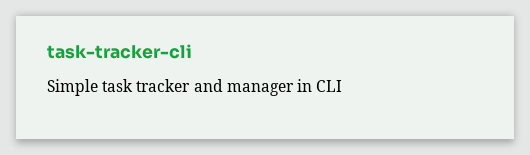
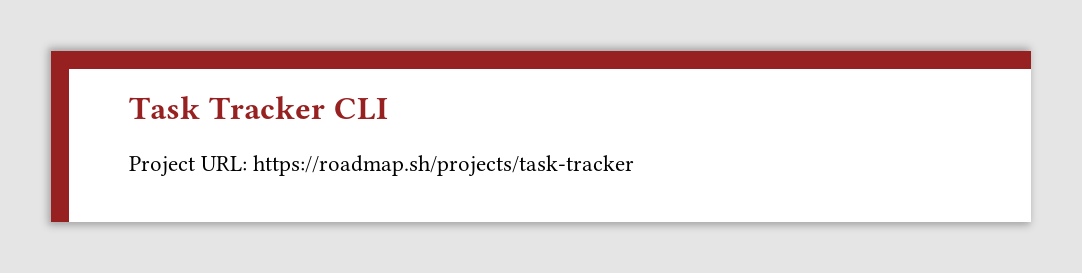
- task-tracker-cli
- Simple task tracker and manager in CLI
+ Task Tracker CLI
+ Project URL: https://roadmap.sh/projects/task-tracker

